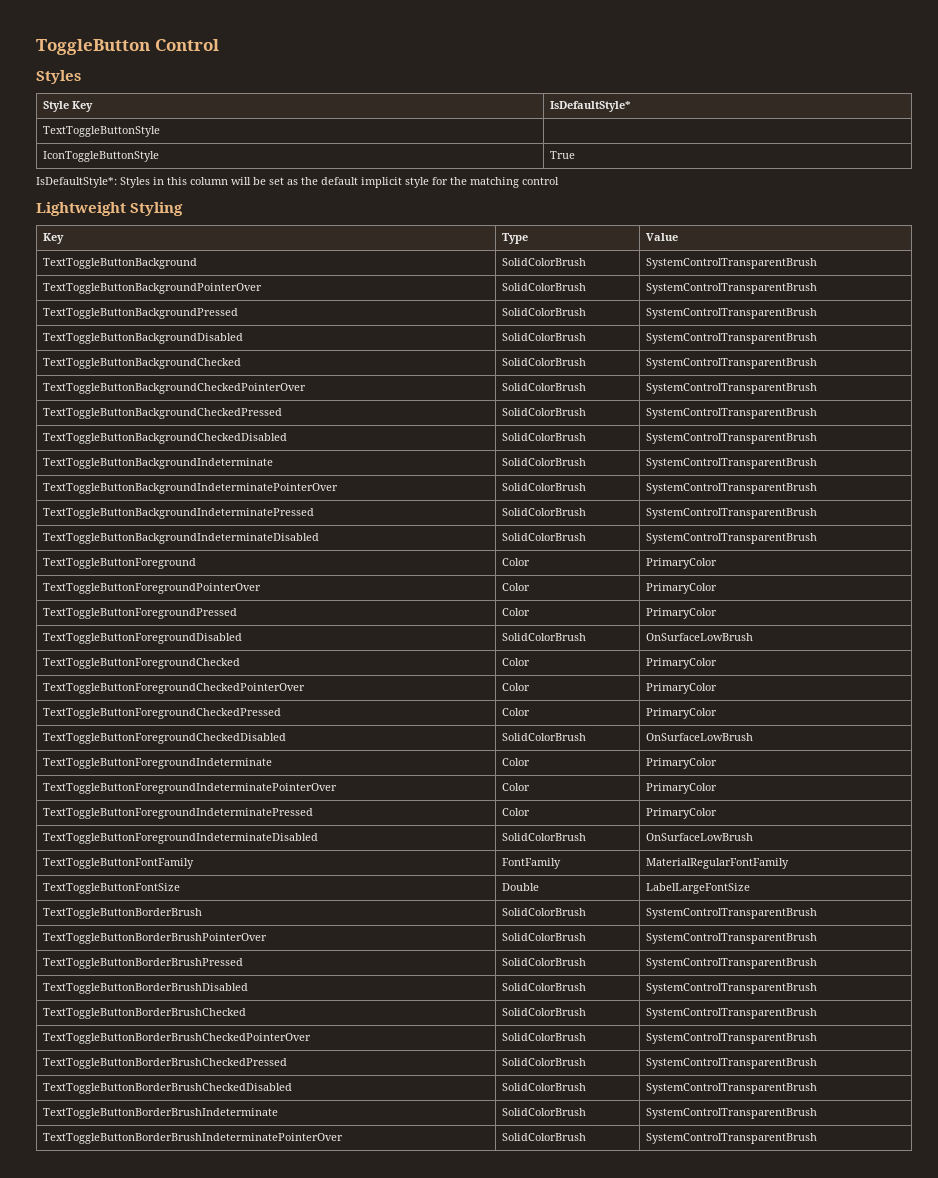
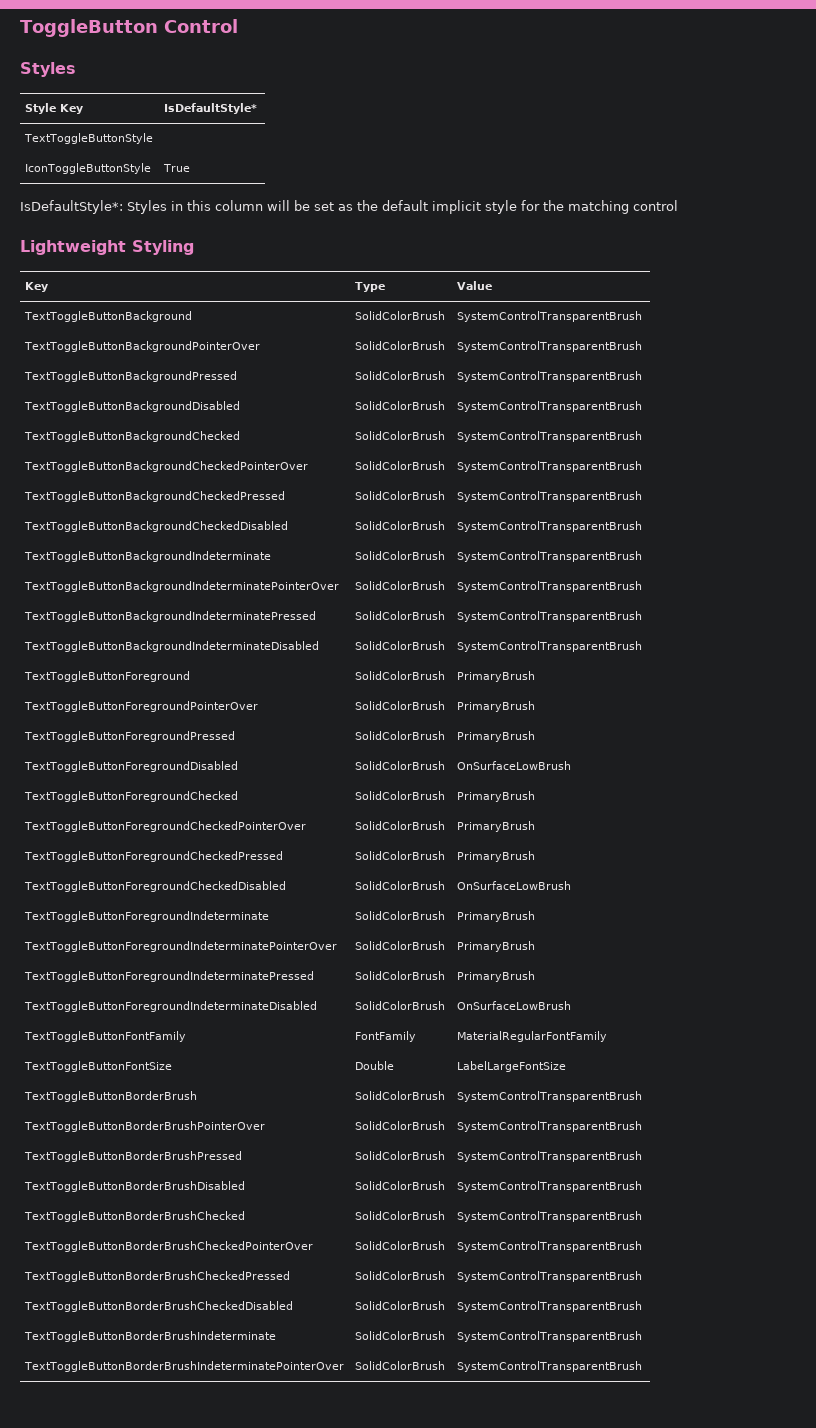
- TextToggleButtonForeground | Color | PrimaryColor
+ TextToggleButtonForeground | SolidColorBrush | PrimaryBrush
- TextToggleButtonForegroundPointerOver | Color | PrimaryColor
+ TextToggleButtonForegroundPointerOver | SolidColorBrush | PrimaryBrush
- TextToggleButtonForegroundPressed | Color | PrimaryColor
+ TextToggleButtonForegroundPressed | SolidColorBrush | PrimaryBrush
- TextToggleButtonForegroundChecked | Color | PrimaryColor
+ TextToggleButtonForegroundChecked | SolidColorBrush | PrimaryBrush
- TextToggleButtonForegroundCheckedPointerOver | Color | PrimaryColor
+ TextToggleButtonForegroundCheckedPointerOver | SolidColorBrush | PrimaryBrush
- TextToggleButtonForegroundCheckedPressed | Color | PrimaryColor
+ TextToggleButtonForegroundCheckedPressed | SolidColorBrush | PrimaryBrush
- TextToggleButtonForegroundIndeterminate | Color | PrimaryColor
+ TextToggleButtonForegroundIndeterminate | SolidColorBrush | PrimaryBrush
- TextToggleButtonForegroundIndeterminatePointerOver | Color | PrimaryColor
+ TextToggleButtonForegroundIndeterminatePointerOver | SolidColorBrush | PrimaryBrush
- TextToggleButtonForegroundIndeterminatePressed | Color | PrimaryColor
+ TextToggleButtonForegroundIndeterminatePressed | SolidColorBrush | PrimaryBrush

